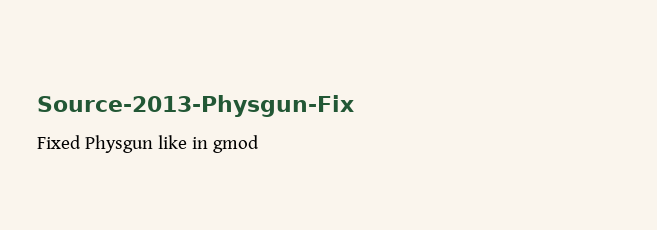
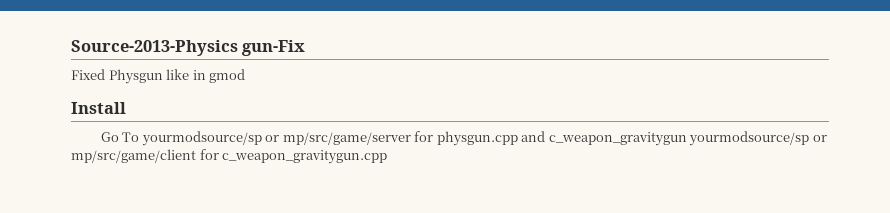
- Source-2013-Physgun-Fix
+ Source-2013-Physics gun-Fix
+ Install
+ Go To yourmodsource/sp or mp/src/game/server for physgun.cpp and c_weapon_gravitygun yourmodsource/sp or mp/src/game/client for c_weapon_gravitygun.cpp

